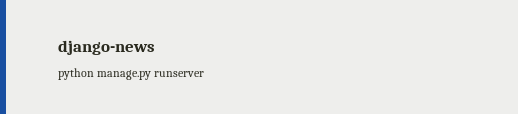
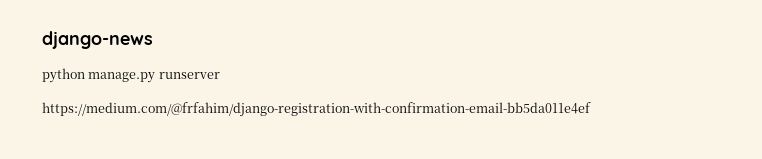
+ https://medium.com/@frfahim/django-registration-with-confirmation-email-bb5da011e4ef

